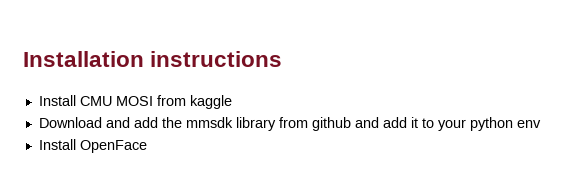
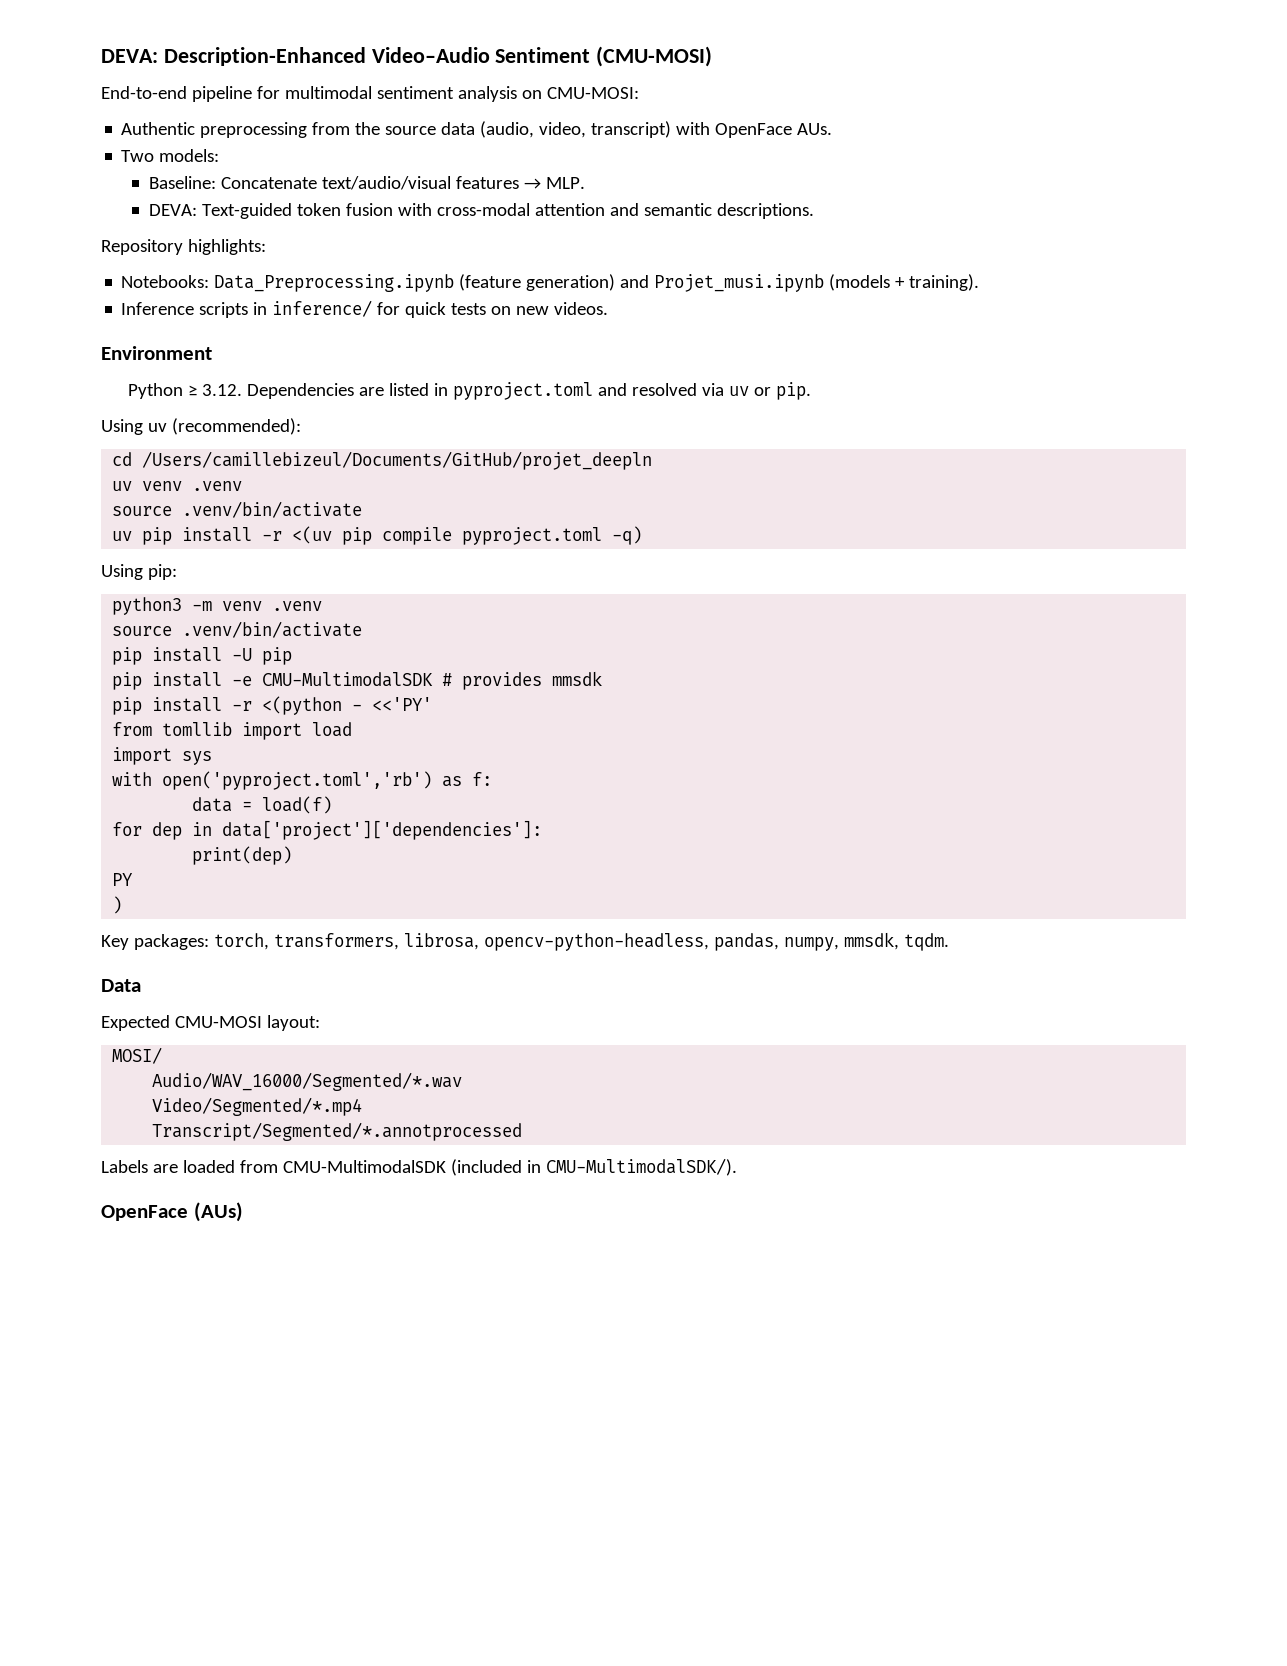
- Installation instructions
- Install CMU MOSI from kaggle
- Download and add the mmsdk library from github and add it to your python env
- Install OpenFace
+ DEVA: Description-Enhanced Video–Audio Sentiment (CMU-MOSI)
+ End-to-end pipeline for multimodal sentiment analysis on CMU-MOSI:
+ Authentic preprocessing from the source data (audio, video, transcript) with OpenFace AUs.
+ Two models:
+ Baseline: Concatenate text/audio/visual features → MLP.
+ DEVA: Text-guided token fusion with cross-modal attention and semantic descriptions.
+ Repository highlights:
+ Notebooks: Data_Preprocessing.ipynb (feature generation) and Projet_musi.ipynb (models + training).
+ Inference scripts in inference/ for quick tests on new videos.
+ Environment
+ Python ≥ 3.12. Dependencies are listed in pyproject.toml and resolved via uv or pip.
+ Using uv (recommended):
+ cd /Users/camillebizeul/Documents/GitHub/projet_deepln
+ uv venv .venv
+ source .venv/bin/activate
+ uv pip install -r <(uv pip compile pyproject.toml -q)
+ Using pip:
+ python3 -m venv .venv
+ source .venv/bin/activate
+ pip install -U pip
+ pip install -e CMU-MultimodalSDK # provides mmsdk
+ pip install -r <(python - <<'PY'
+ from tomllib import load
+ import sys
+ with open('pyproject.toml','rb') as f:
+ data = load(f)
+ for dep in data['project']['dependencies']:
+ print(dep)
+ PY
+ )
+ Key packages: torch, transformers, librosa, opencv-python-headless, pandas, numpy, mmsdk, tqdm.
+ Data
+ Expected CMU-MOSI layout:
+ MOSI/
+ Audio/WAV_16000/Segmented/*.wav
+ Video/Segmented/*.mp4
+ Transcript/Segmented/*.annotprocessed
+ Labels are loaded from CMU-MultimodalSDK (included in CMU-MultimodalSDK/).
+ OpenFace (AUs)

